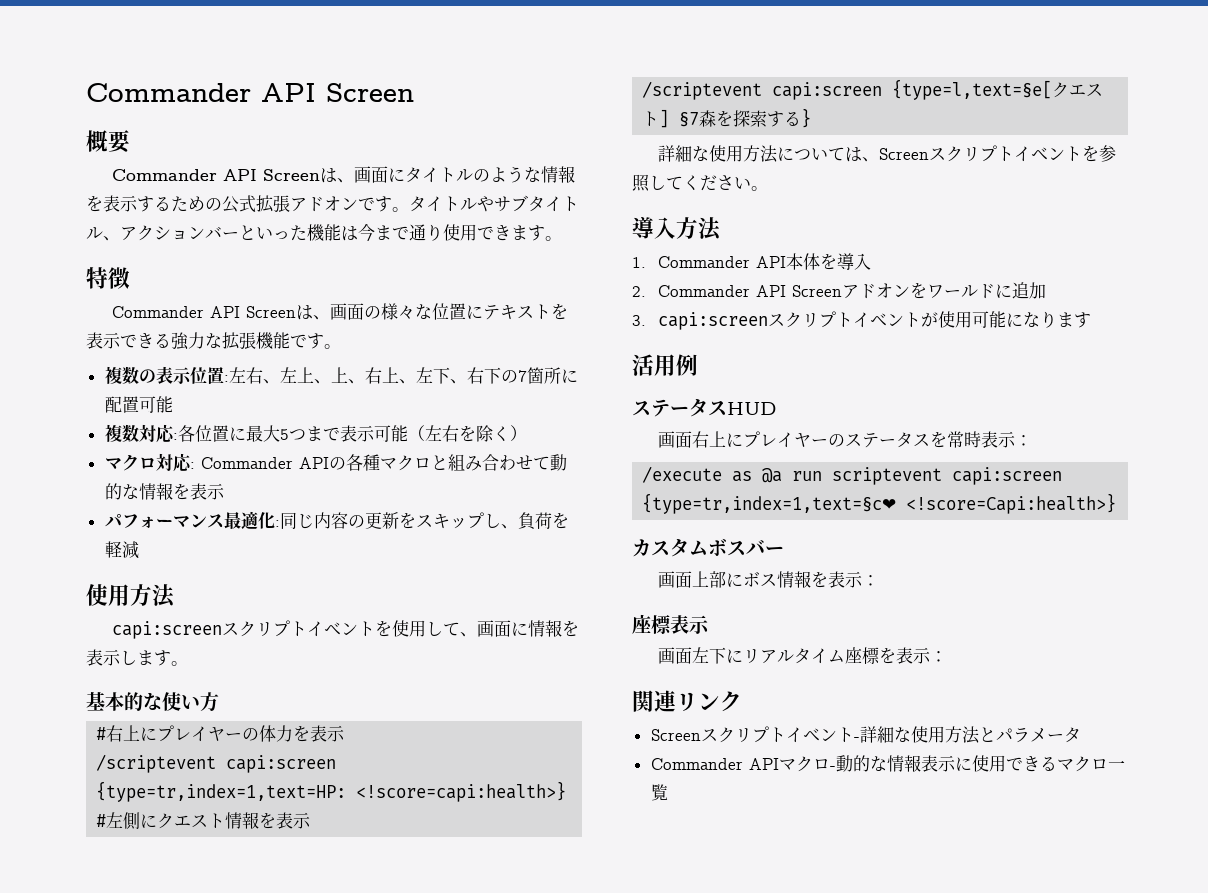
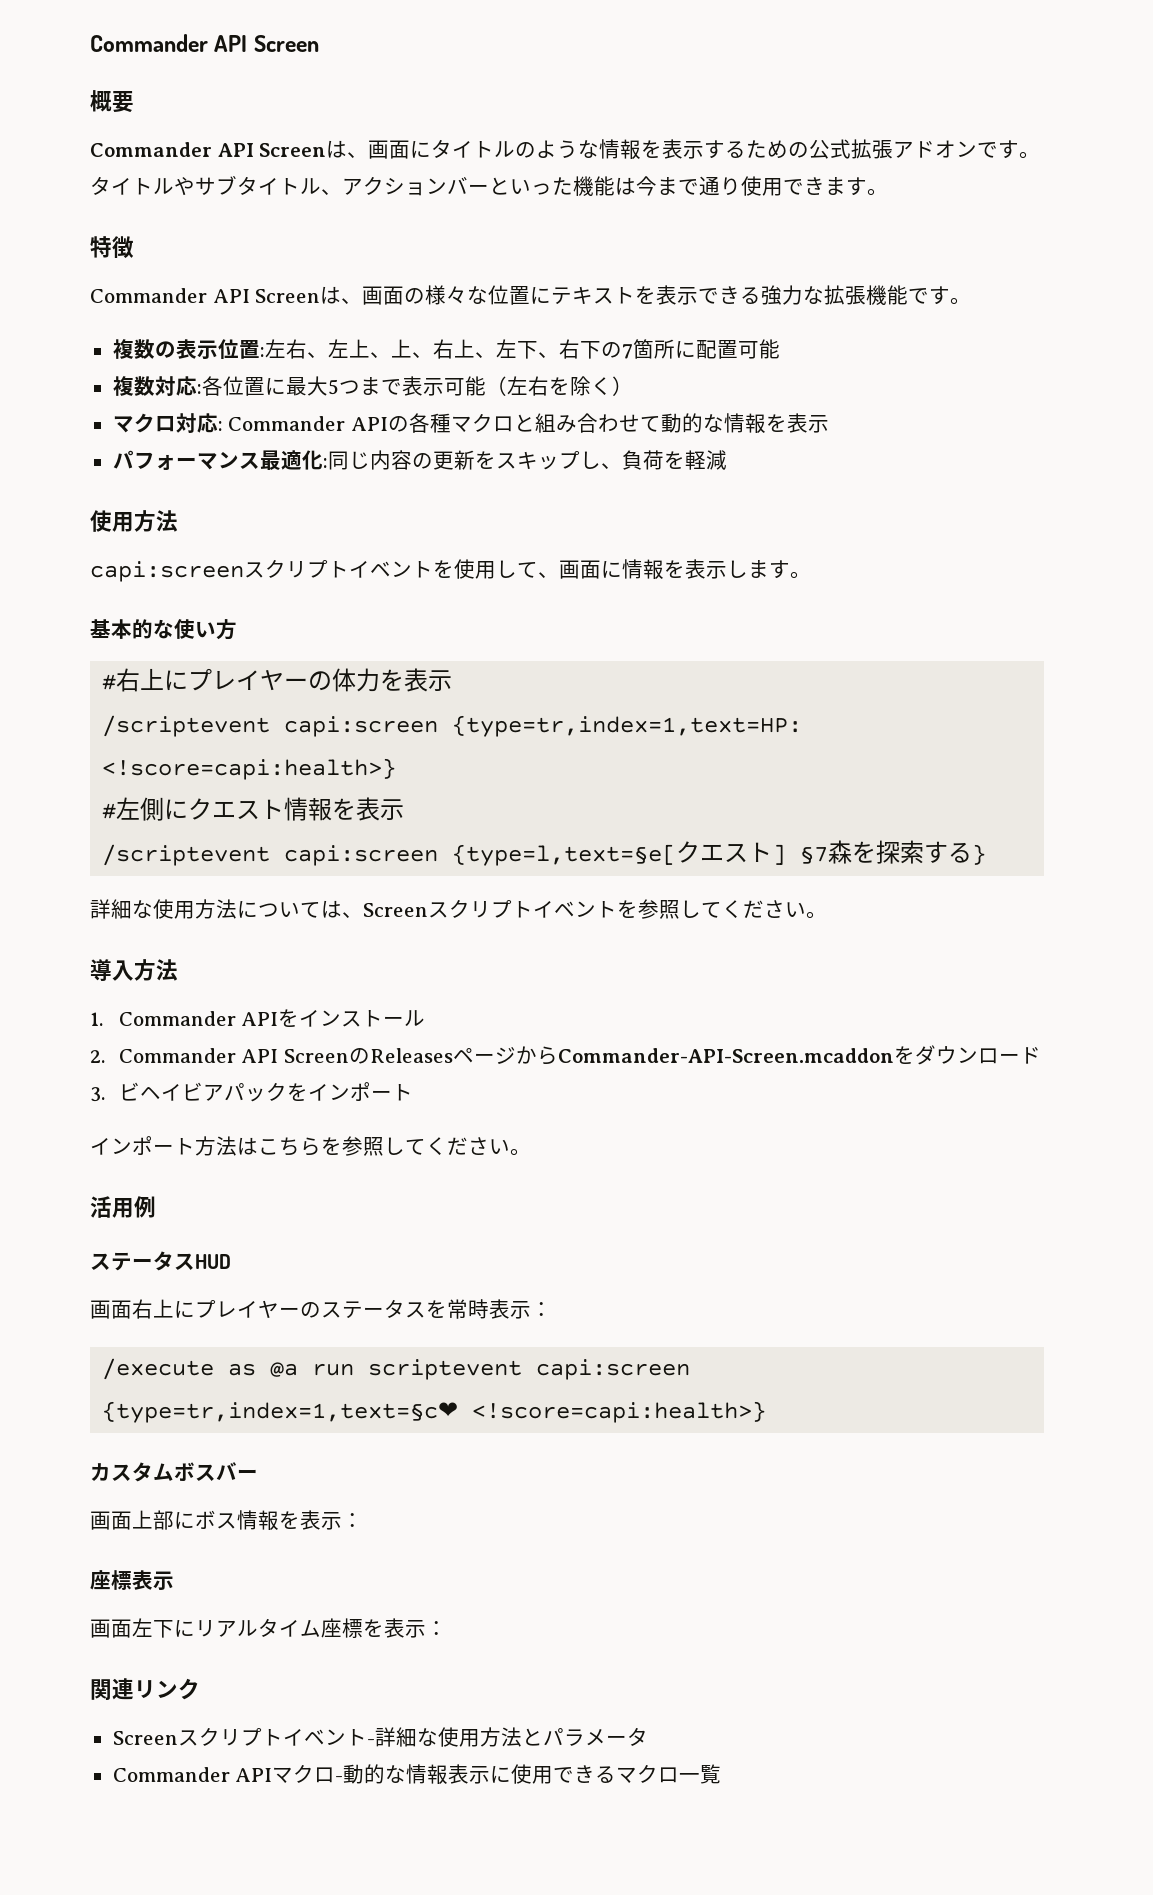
- 1. Commander API本体を導入
+ 1. Commander APIをインストール
- 2. Commander API Screenアドオンをワールドに追加
- 3. capi:screenスクリプトイベントが使用可能になります
+ 2. Commander API ScreenのReleasesページからCommander-API-Screen.mcaddonをダウンロード
+ 3.ビヘイビアパックをインポート
+ インポート方法はこちらを参照してください。
- /execute as @a run scriptevent capi:screen {type=tr,index=1,text=§c❤ <!score=Capi:health>}
+ /execute as @a run scriptevent capi:screen {type=tr,index=1,text=§c❤ <!score=capi:health>}

